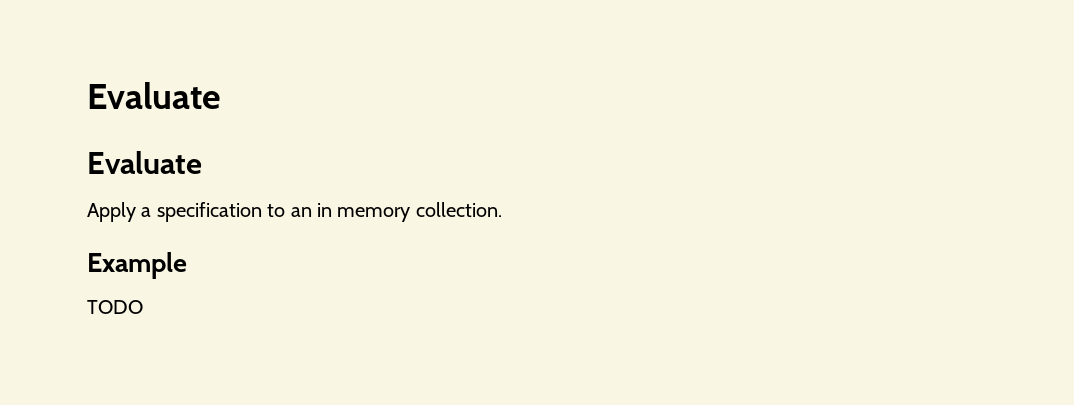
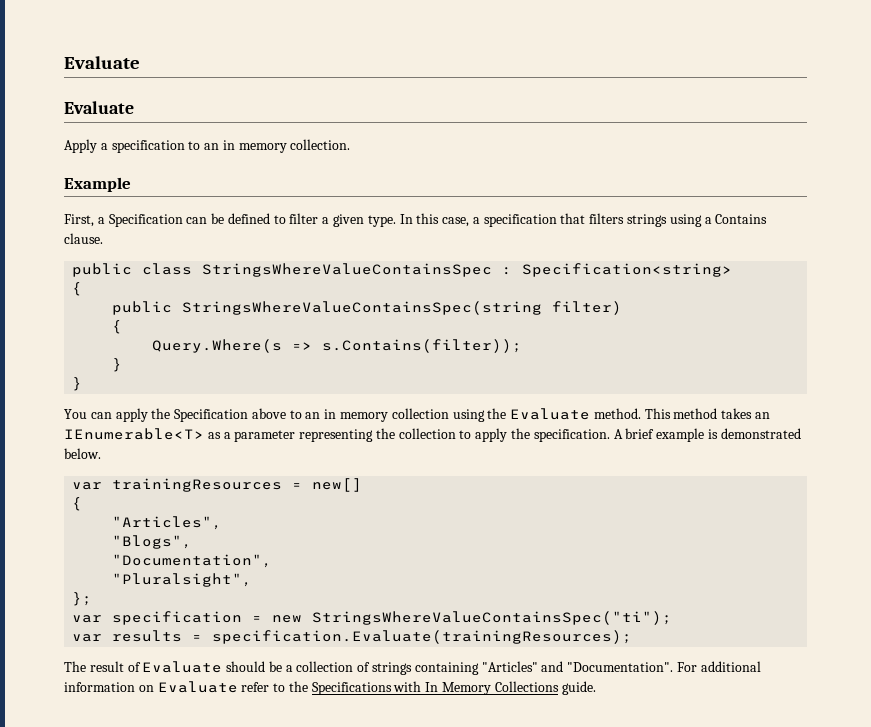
- TODO
+ First, a Specification can be defined to filter a given type. In this case, a specification that filters strings using a Contains clause.
+ public class StringsWhereValueContainsSpec : Specification<string>
+ {
+ public StringsWhereValueContainsSpec(string filter)
+ {
+ Query.Where(s => s.Contains(filter));
+ }
+ }
+ You can apply the Specification above to an in memory collection using the Evaluate method. This method takes an IEnumerable<T> as a parameter representing the collection to apply the specification. A brief example is demonstrated below.
+ var trainingResources = new[]
+ {
+ "Articles",
+ "Blogs",
+ "Documentation",
+ "Pluralsight",
+ };
+ var specification = new StringsWhereValueContainsSpec("ti");
+ var results = specification.Evaluate(trainingResources);
+ The result of Evaluate should be a collection of strings containing "Articles" and "Documentation". For additional information on Evaluate refer to the Specifications with In Memory Collections guide.

